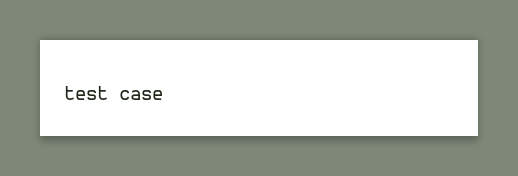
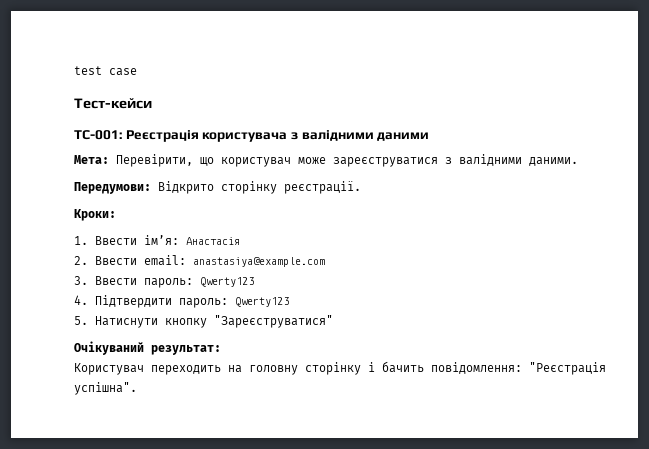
+ Тест-кейси
+ TC-001: Реєстрація користувача з валідними даними
+ Мета: Перевірити, що користувач може зареєструватися з валідними даними.
+ Передумови: Відкрито сторінку реєстрації.
+ Кроки:
+ 1. Ввести ім’я: Анастасія
+ 2. Ввести email: anastasiya@example.com
+ 3. Ввести пароль: Qwerty123
+ 4. Підтвердити пароль: Qwerty123
+ 5. Натиснути кнопку "Зареєструватися"
+ Очікуваний результат:
+ Користувач переходить на головну сторінку і бачить повідомлення: "Реєстрація успішна".

